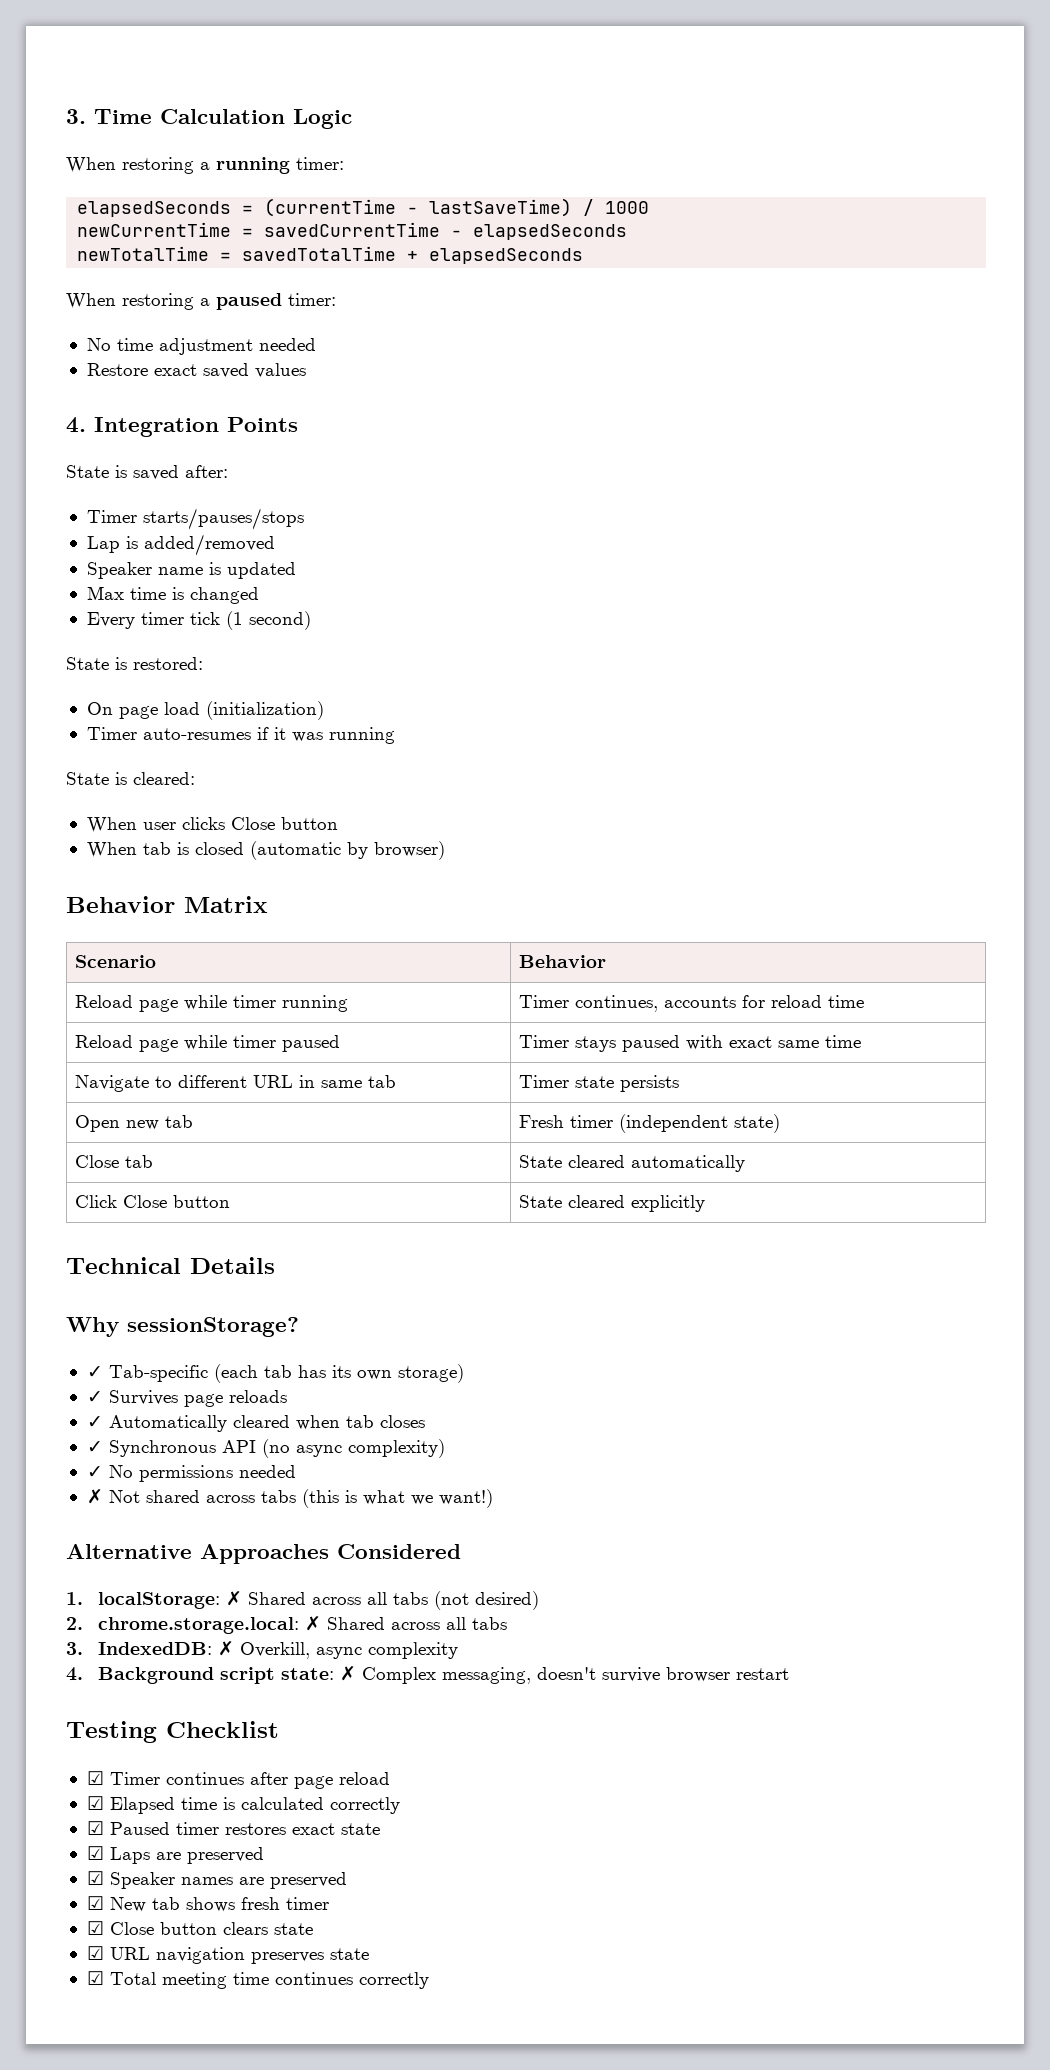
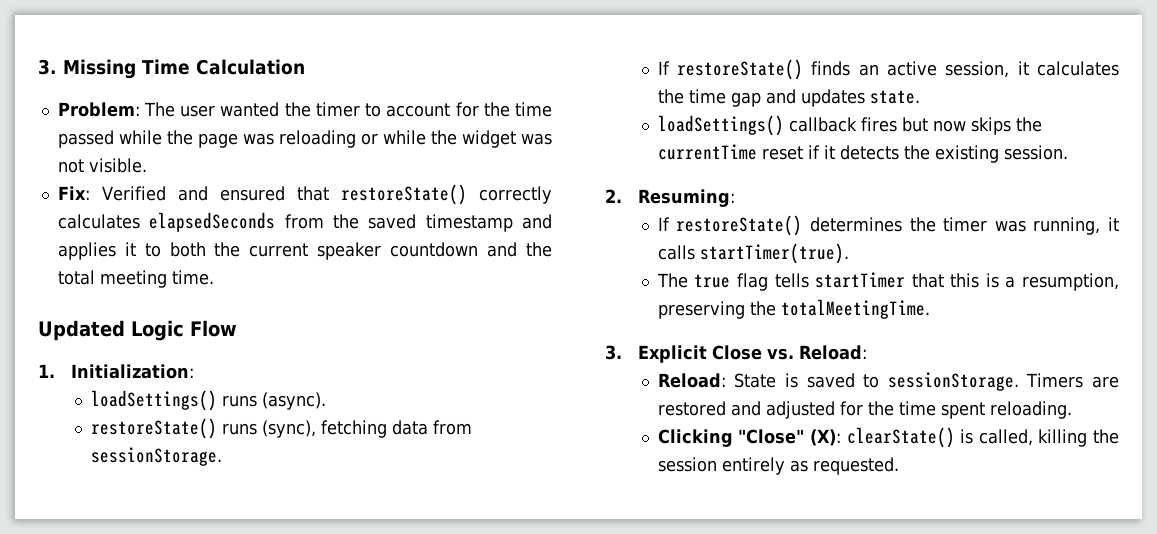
- 3. Time Calculation Logic
- When restoring a running timer:
- elapsedSeconds = (currentTime - lastSaveTime) / 1000
- newCurrentTime = savedCurrentTime - elapsedSeconds
- newTotalTime = savedTotalTime + elapsedSeconds
- When restoring a paused timer:
- No time adjustment needed
- Restore exact saved values
- 4. Integration Points
- State is saved after:
- Timer starts/pauses/stops
- Lap is added/removed
- Speaker name is updated
- Max time is changed
- Every timer tick (1 second)
- State is restored:
- On page load (initialization)
- Timer auto-resumes if it was running
- State is cleared:
- When user clicks Close button
- When tab is closed (automatic by browser)
- Behavior Matrix
- Scenario | Behavior
- Reload page while timer running | Timer continues, accounts for reload time
- Reload page while timer paused | Timer stays paused with exact same time
- Navigate to different URL in same tab | Timer state persists
- Open new tab | Fresh timer (independent state)
- Close tab | State cleared automatically
- Click Close button | State cleared explicitly
- Technical Details
- Why sessionStorage?
- ✓ Tab-specific (each tab has its own storage)
- ✓ Survives page reloads
- ✓ Automatically cleared when tab closes
- ✓ Synchronous API (no async complexity)
- ✓ No permissions needed
- ✗ Not shared across tabs (this is what we want!)
- Alternative Approaches Considered
- 1. localStorage: ✗ Shared across all tabs (not desired)
- 2. chrome.storage.local: ✗ Shared across all tabs
- 3. IndexedDB: ✗ Overkill, async complexity
- 4. Background script state: ✗ Complex messaging, doesn't survive browser restart
- Testing Checklist
- ☑ Timer continues after page reload
- ☑ Elapsed time is calculated correctly
- ☑ Paused timer restores exact state
- ☑ Laps are preserved
- ☑ Speaker names are preserved
- ☑ New tab shows fresh timer
- ☑ Close button clears state
- ☑ URL navigation preserves state
- ☑ Total meeting time continues correctly
+ 3. Missing Time Calculation
+ Problem: The user wanted the timer to account for the time passed while the page was reloading or while the widget was not visible.
+ Fix: Verified and ensured that restoreState() correctly calculates elapsedSeconds from the saved timestamp and applies it to both the current speaker countdown and the total meeting time.
+ Updated Logic Flow
+ 1. Initialization:
+ loadSettings() runs (async).
+ restoreState() runs (sync), fetching data from sessionStorage.
+ If restoreState() finds an active session, it calculates the time gap and updates state.
+ loadSettings() callback fires but now skips the currentTime reset if it detects the existing session.
+ 2. Resuming:
+ If restoreState() determines the timer was running, it calls startTimer(true).
+ The true flag tells startTimer that this is a resumption, preserving the totalMeetingTime.
+ 3. Explicit Close vs. Reload:
+ Reload: State is saved to sessionStorage. Timers are restored and adjusted for the time spent reloading.
+ Clicking "Close" (X): clearState() is called, killing the session entirely as requested.

